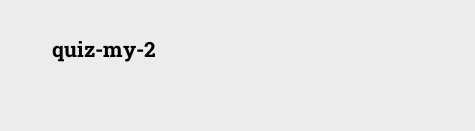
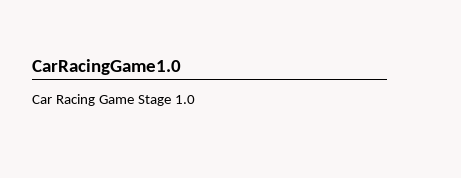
- quiz-my-2
+ CarRacingGame1.0
+ Car Racing Game Stage 1.0

